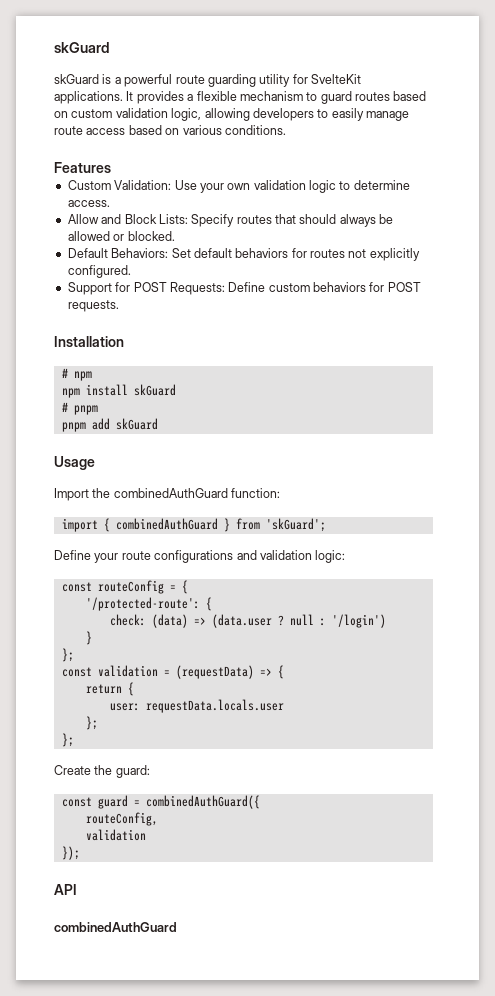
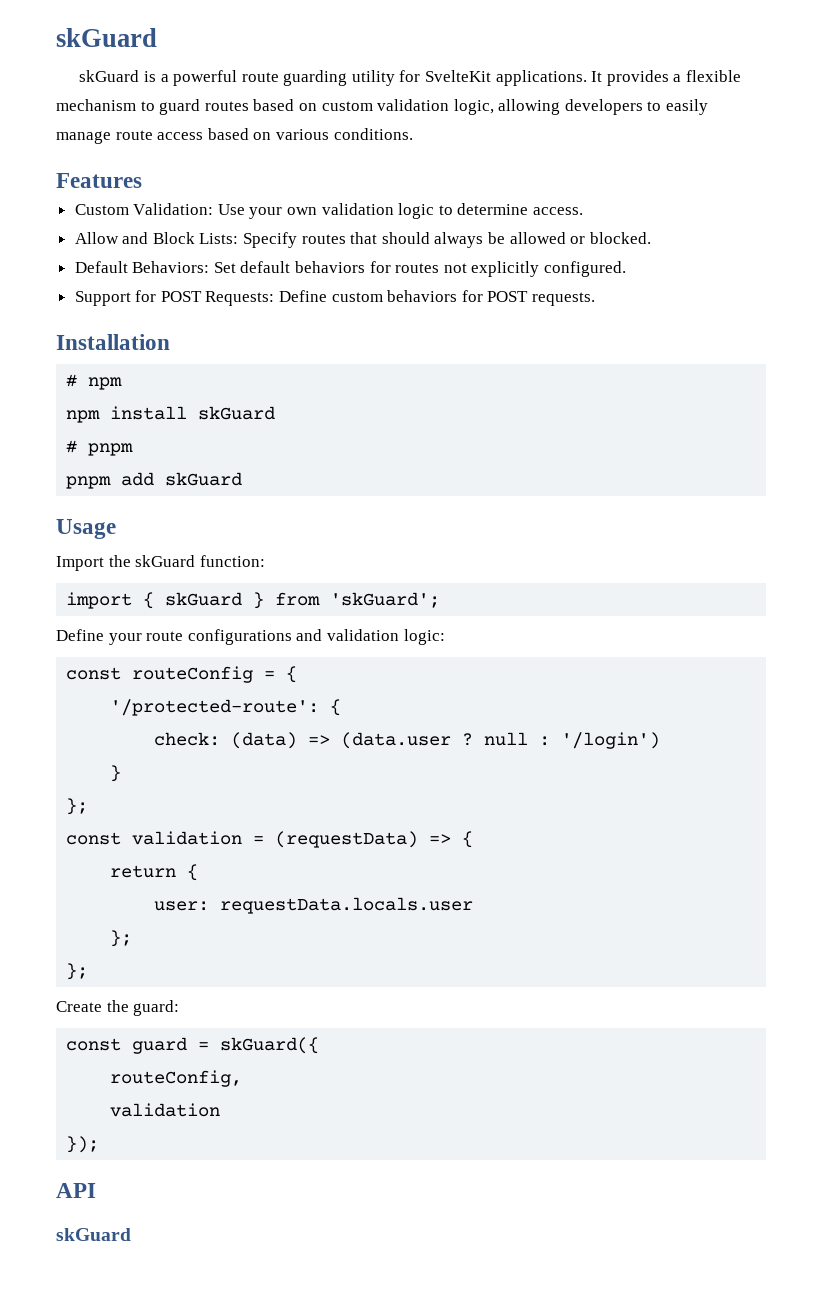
- Import the combinedAuthGuard function:
+ Import the skGuard function:
- import { combinedAuthGuard } from 'skGuard';
+ import { skGuard } from 'skGuard';
- const guard = combinedAuthGuard({
+ const guard = skGuard({
  API
- combinedAuthGuard
+ skGuard

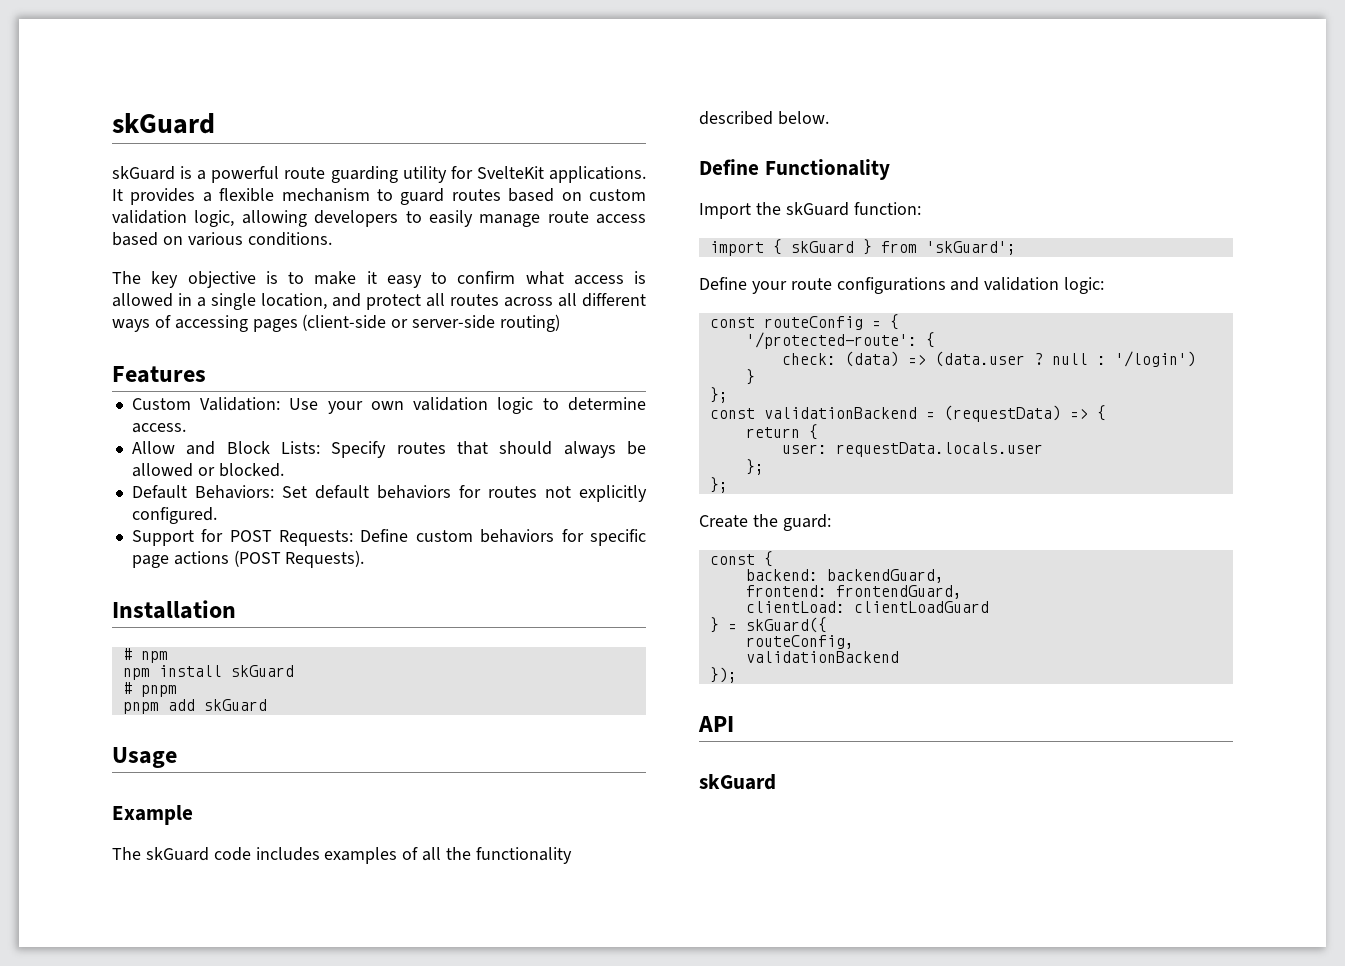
+ The key objective is to make it easy to confirm what access is allowed in a single location, and protect all routes across all different ways of accessing pages (client-side or server-side routing)
- Support for POST Requests: Define custom behaviors for POST requests.
+ Support for POST Requests: Define custom behaviors for specific page actions (POST Requests).
+ Example
+ The skGuard code includes examples of all the functionality described below.
+ Define Functionality
- const validation = (requestData) => {
+ const validationBackend = (requestData) => {
- const guard = skGuard({
+ const {
+ backend: backendGuard,
+ frontend: frontendGuard,
+ clientLoad: clientLoadGuard
+ } = skGuard({
  routeConfig,
- validation
+ validationBackend

